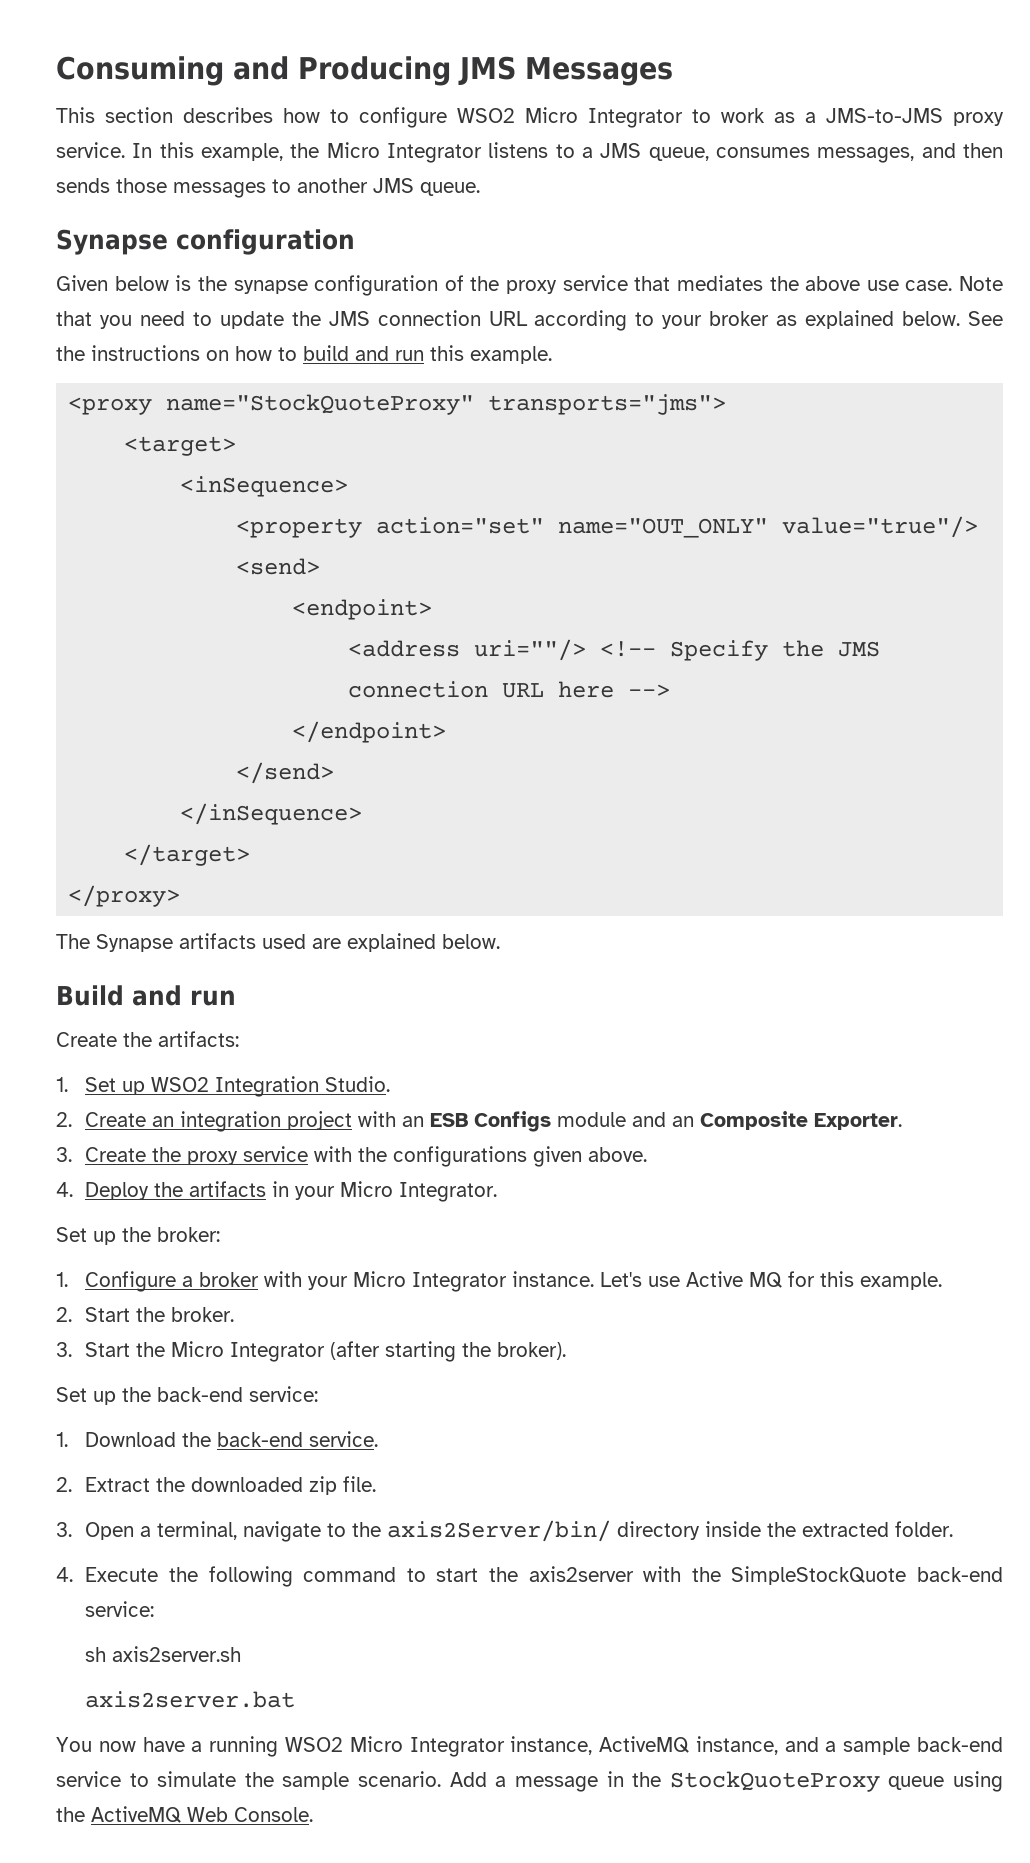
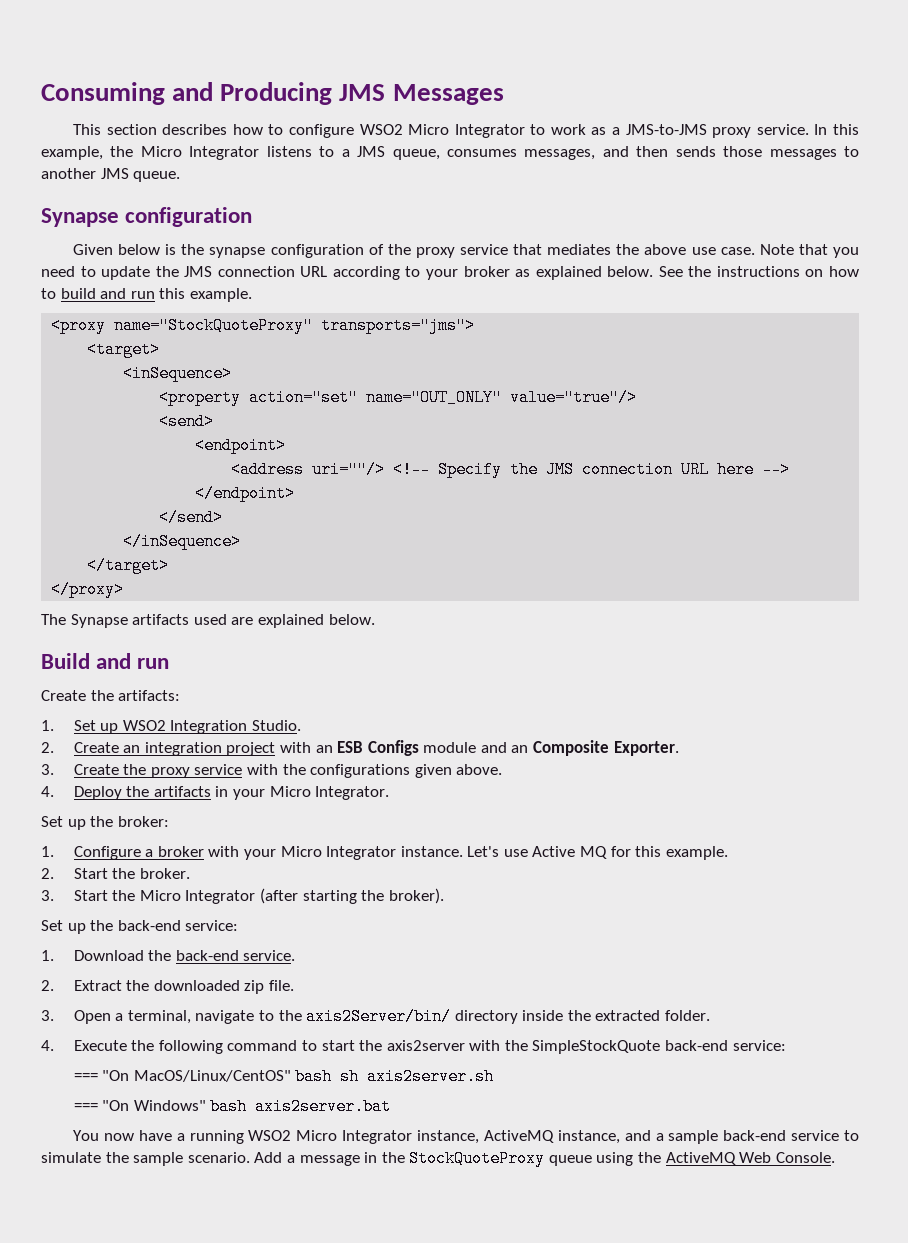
- sh axis2server.sh
- axis2server.bat
+ === "On MacOS/Linux/CentOS" bash sh axis2server.sh
+ === "On Windows" bash axis2server.bat

